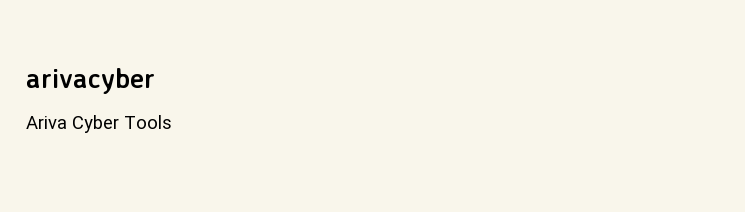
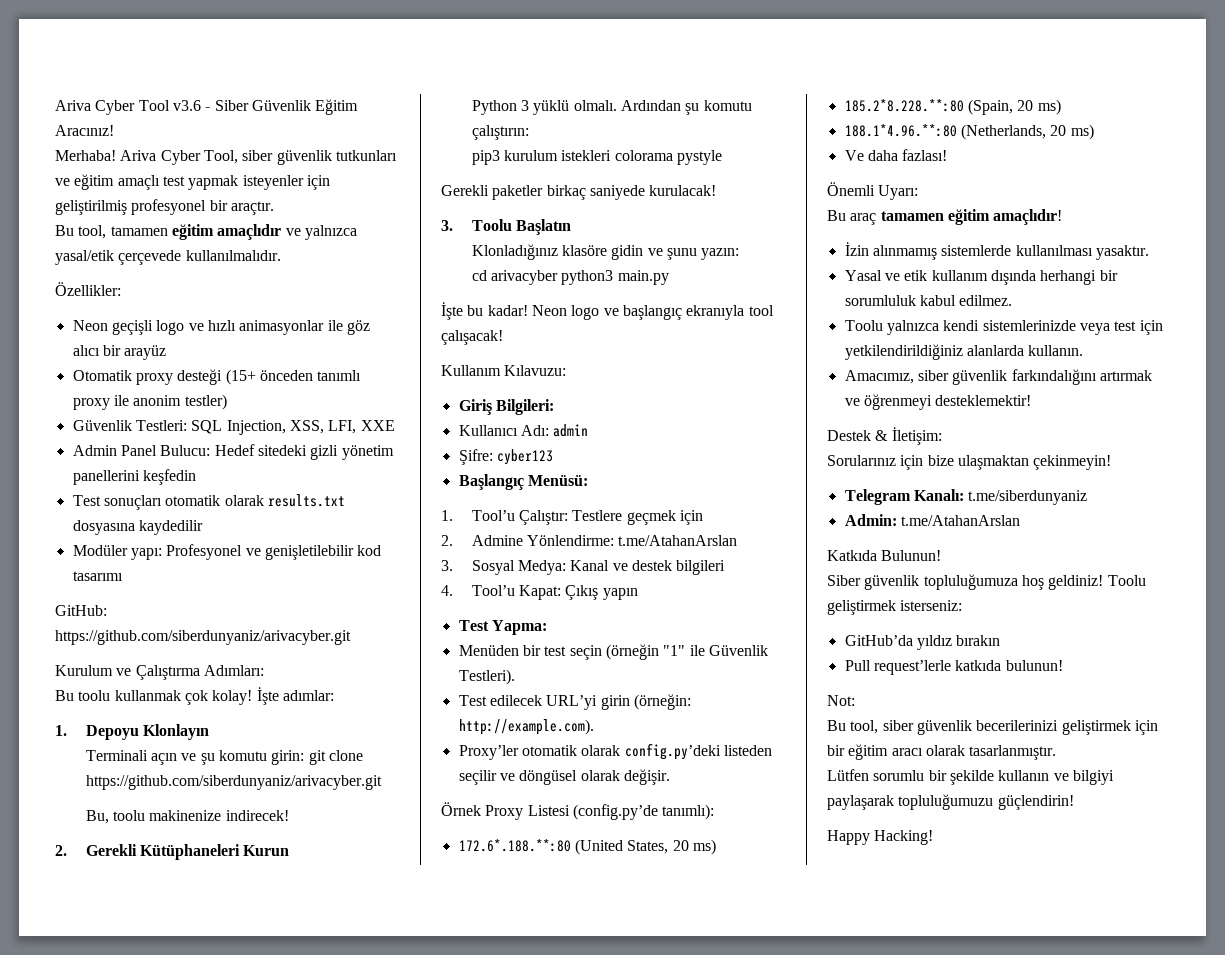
- arivacyber
- Ariva Cyber Tools
+ Ariva Cyber Tool v3.6 - Siber Güvenlik Eğitim Aracınız!
+ Merhaba! Ariva Cyber Tool, siber güvenlik tutkunları ve eğitim amaçlı test yapmak isteyenler için geliştirilmiş profesyonel bir araçtır.
+ Bu tool, tamamen eğitim amaçlıdır ve yalnızca yasal/etik çerçevede kullanılmalıdır.
+ Özellikler:
+ Neon geçişli logo ve hızlı animasyonlar ile göz alıcı bir arayüz
+ Otomatik proxy desteği (15+ önceden tanımlı proxy ile anonim testler)
+ Güvenlik Testleri: SQL Injection, XSS, LFI, XXE
+ Admin Panel Bulucu: Hedef sitedeki gizli yönetim panellerini keşfedin
+ Test sonuçları otomatik olarak results.txt dosyasına kaydedilir
+ Modüler yapı: Profesyonel ve genişletilebilir kod tasarımı
+ GitHub: https://github.com/siberdunyaniz/arivacyber.git
+ Kurulum ve Çalıştırma Adımları:
+ Bu toolu kullanmak çok kolay! İşte adımlar:
+ 1. Depoyu Klonlayın
+ Terminali açın ve şu komutu girin: git clone https://github.com/siberdunyaniz/arivacyber.git
+ Bu, toolu makinenize indirecek!
+ 2. Gerekli Kütüphaneleri Kurun
+ Python 3 yüklü olmalı. Ardından şu komutu çalıştırın:
+ pip3 kurulum istekleri colorama pystyle
+ Gerekli paketler birkaç saniyede kurulacak!
+ 3. Toolu Başlatın
+ Klonladığınız klasöre gidin ve şunu yazın:
+ cd arivacyber python3 main.py
+ İşte bu kadar! Neon logo ve başlangıç ekranıyla tool çalışacak!
+ Kullanım Kılavuzu:
+ Giriş Bilgileri:
+ Kullanıcı Adı: admin
+ Şifre: cyber123
+ Başlangıç Menüsü:
+ 1. Tool’u Çalıştır: Testlere geçmek için
+ 2. Admine Yönlendirme: t.me/AtahanArslan
+ 3. Sosyal Medya: Kanal ve destek bilgileri
+ 4. Tool’u Kapat: Çıkış yapın
+ Test Yapma:
+ Menüden bir test seçin (örneğin "1" ile Güvenlik Testleri).
+ Test edilecek URL’yi girin (örneğin: http://example.com).
+ Proxy’ler otomatik olarak config.py’deki listeden seçilir ve döngüsel olarak değişir.
+ Örnek Proxy Listesi (config.py’de tanımlı):
+ 172.6*.188.**:80 (United States, 20 ms)
+ 185.2*8.228.**:80 (Spain, 20 ms)
+ 188.1*4.96.**:80 (Netherlands, 20 ms)
+ Ve daha fazlası!
+ Önemli Uyarı:
+ Bu araç tamamen eğitim amaçlıdır!
+ İzin alınmamış sistemlerde kullanılması yasaktır.
+ Yasal ve etik kullanım dışında herhangi bir sorumluluk kabul edilmez.
+ Toolu yalnızca kendi sistemlerinizde veya test için yetkilendirildiğiniz alanlarda kullanın.
+ Amacımız, siber güvenlik farkındalığını artırmak ve öğrenmeyi desteklemektir!
+ Destek & İletişim:
+ Sorularınız için bize ulaşmaktan çekinmeyin!
+ Telegram Kanalı: t.me/siberdunyaniz
+ Admin: t.me/AtahanArslan
+ Katkıda Bulunun!
+ Siber güvenlik topluluğumuza hoş geldiniz! Toolu geliştirmek isterseniz:
+ GitHub’da yıldız bırakın
+ Pull request’lerle katkıda bulunun!
+ Not:
+ Bu tool, siber güvenlik becerilerinizi geliştirmek için bir eğitim aracı olarak tasarlanmıştır.
+ Lütfen sorumlu bir şekilde kullanın ve bilgiyi paylaşarak topluluğumuzu güçlendirin!
+ Happy Hacking!

